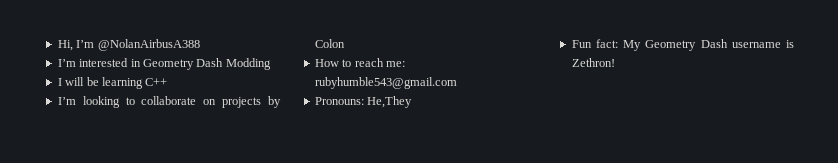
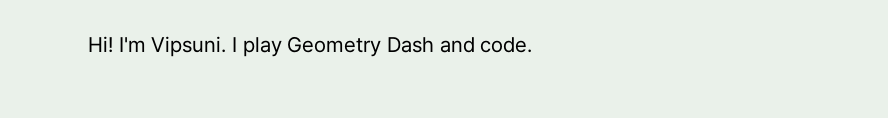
- Hi, I’m @NolanAirbusA388
- I’m interested in Geometry Dash Modding
- I will be learning C++
- I’m looking to collaborate on projects by Colon
- How to reach me: rubyhumble543@gmail.com
- Pronouns: He,They
- Fun fact: My Geometry Dash username is Zethron!
+ Hi! I'm Vipsuni. I play Geometry Dash and code.

